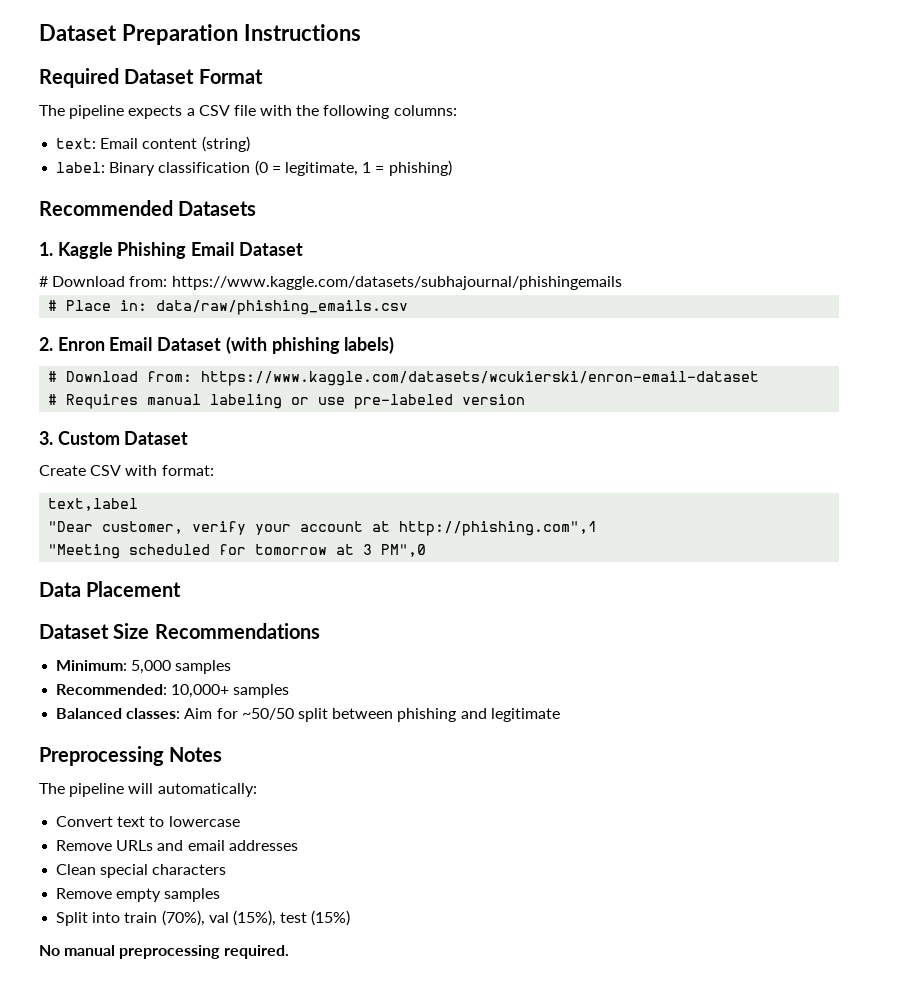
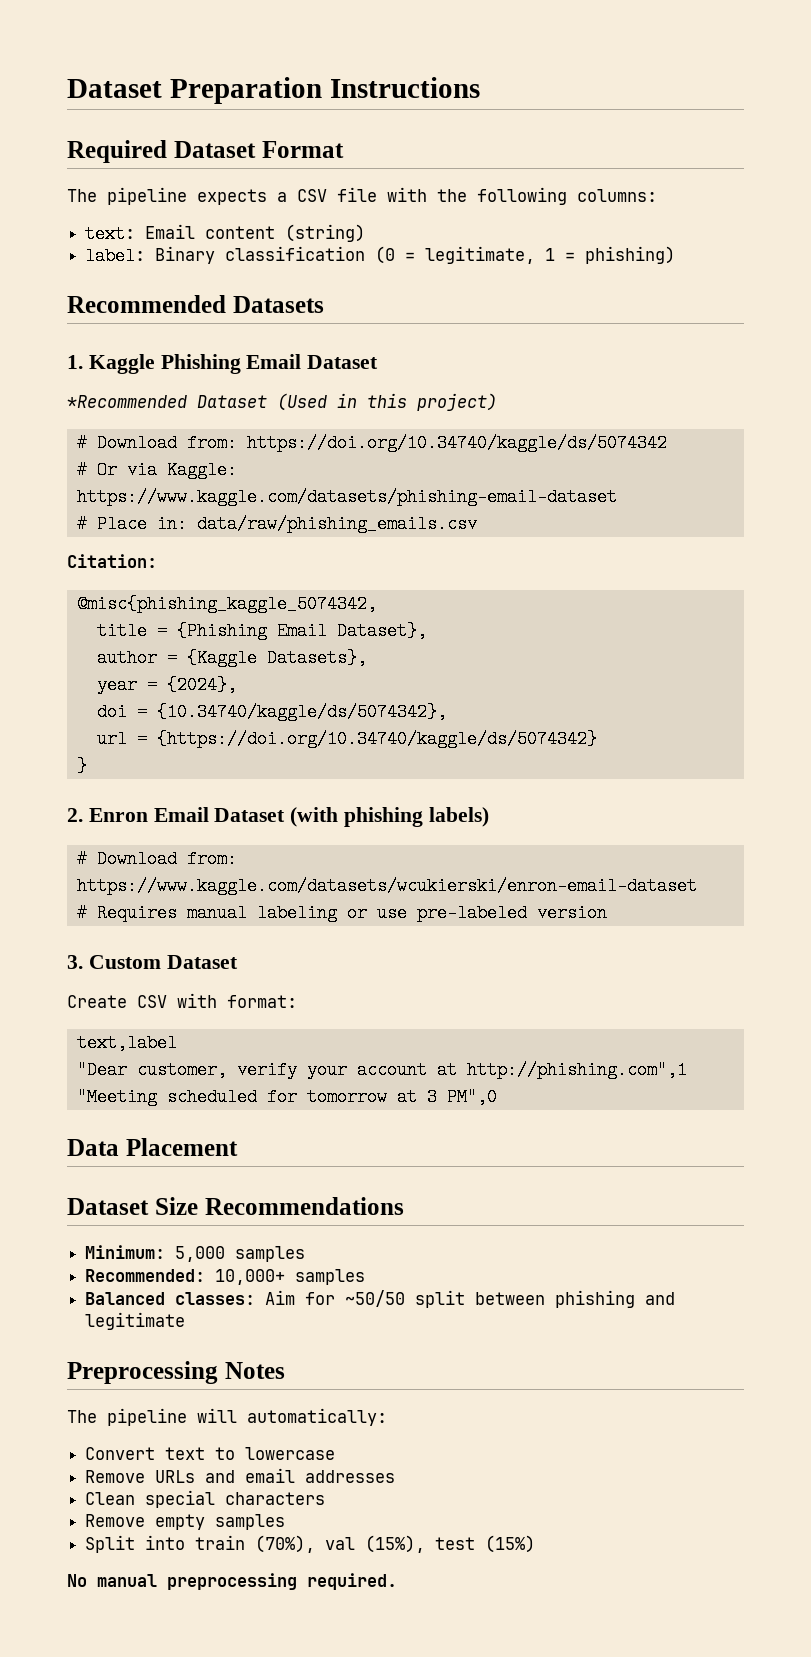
- # Download from: https://www.kaggle.com/datasets/subhajournal/phishingemails
+ *Recommended Dataset (Used in this project)
+ # Download from: https://doi.org/10.34740/kaggle/ds/5074342
+ # Or via Kaggle: https://www.kaggle.com/datasets/phishing-email-dataset
  # Place in: data/raw/phishing_emails.csv
+ Citation:
+ @misc{phishing_kaggle_5074342,
+ title = {Phishing Email Dataset},
+ author = {Kaggle Datasets},
+ year = {2024},
+ doi = {10.34740/kaggle/ds/5074342},
+ url = {https://doi.org/10.34740/kaggle/ds/5074342}
+ }

